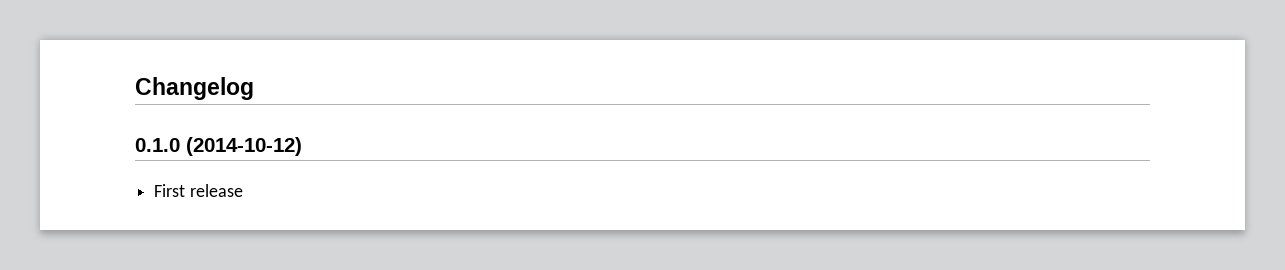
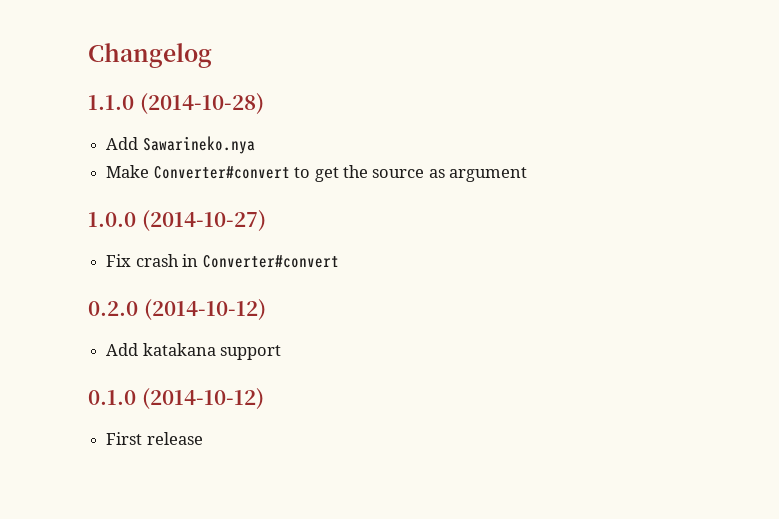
+ 1.1.0 (2014-10-28)
+ Add Sawarineko.nya
+ Make Converter#convert to get the source as argument
+ 1.0.0 (2014-10-27)
+ Fix crash in Converter#convert
+ 0.2.0 (2014-10-12)
+ Add katakana support

